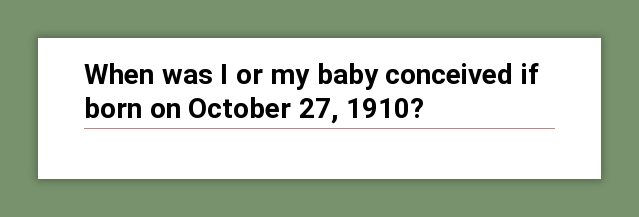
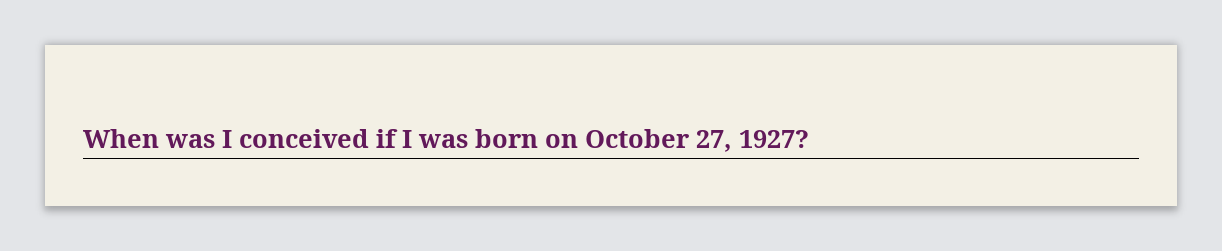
- When was I or my baby conceived if born on October 27, 1910?
+ When was I conceived if I was born on October 27, 1927?

